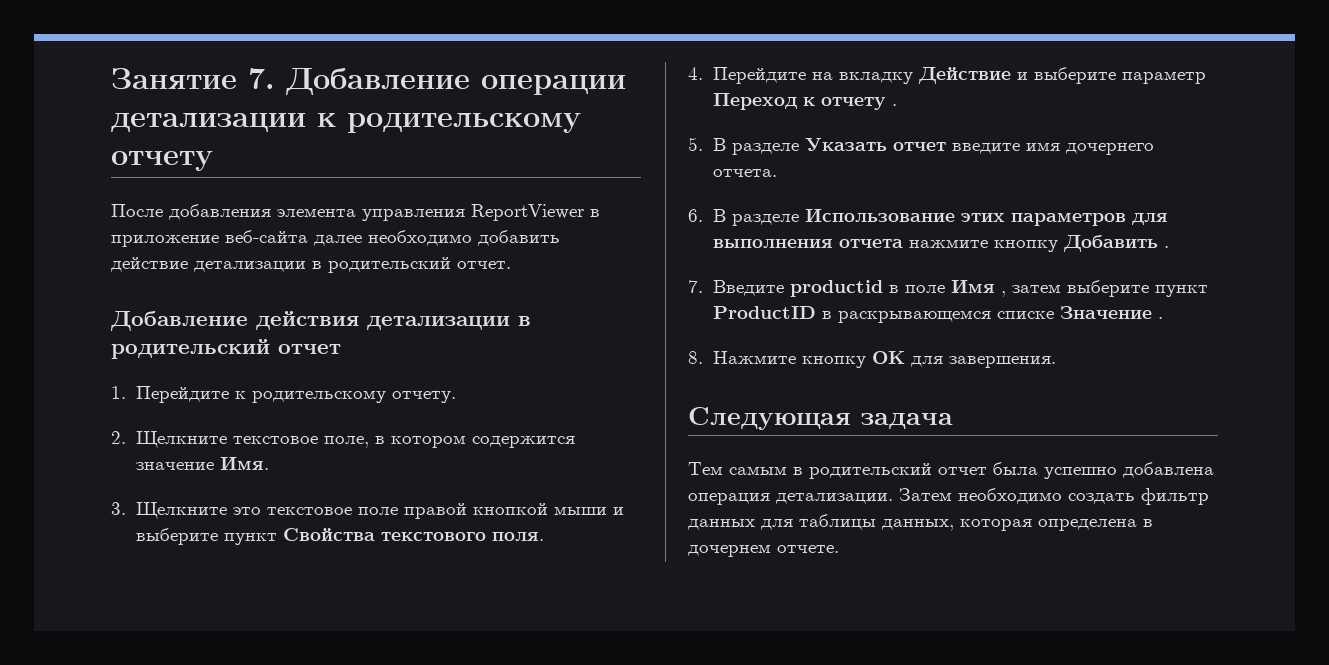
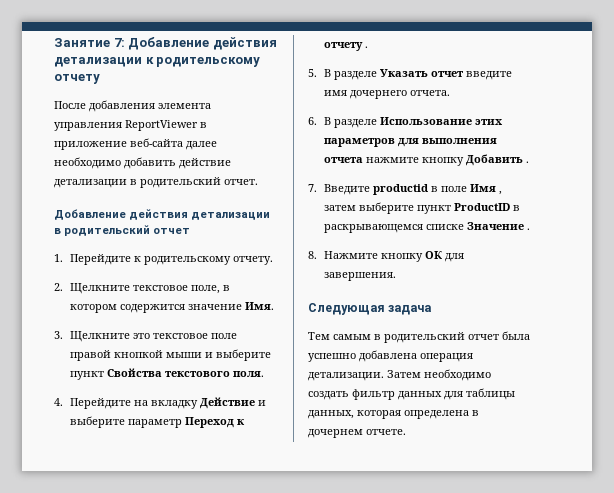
- Занятие 7. Добавление операции детализации к родительскому отчету
+ Занятие 7: Добавление действия детализации к родительскому отчету

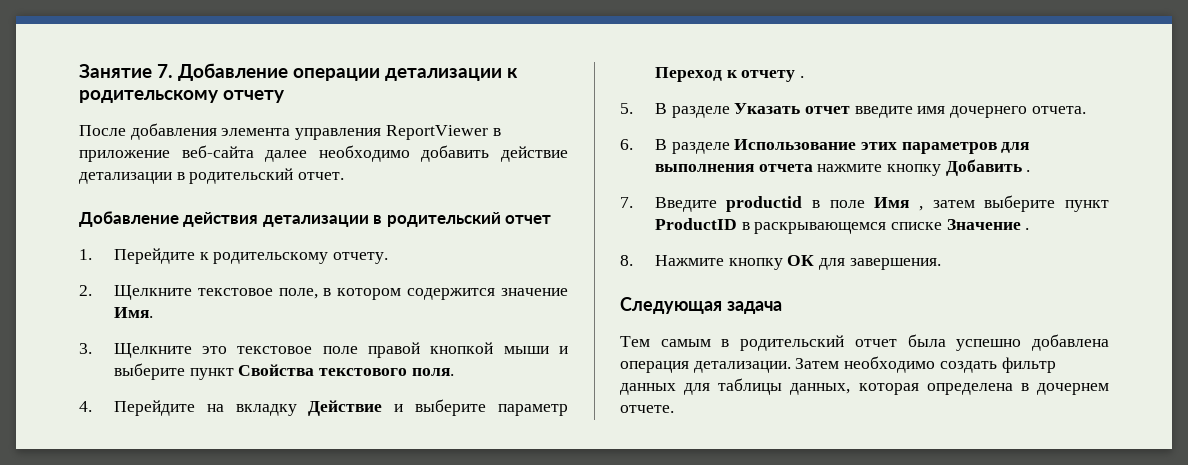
- Занятие 7: Добавление действия детализации к родительскому отчету
+ Занятие 7. Добавление операции детализации к родительскому отчету

